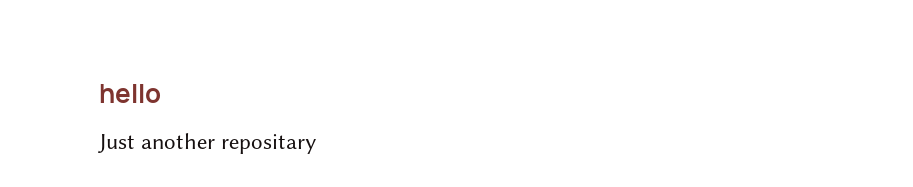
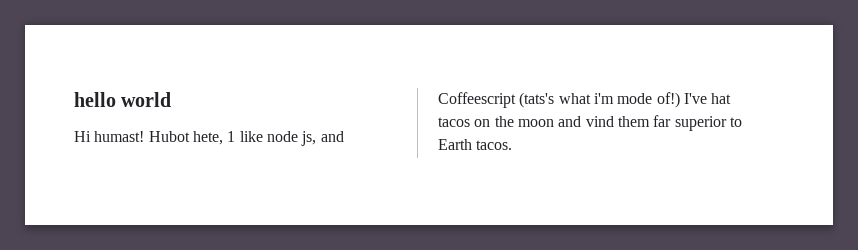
- hello
- Just another repositary
+ hello world
+ Hi humast! Hubot hete, 1 like node js, and Coffeescript (tats's what i'm mode of!) I've hat tacos on the moon and vind them far superior to Earth tacos.

